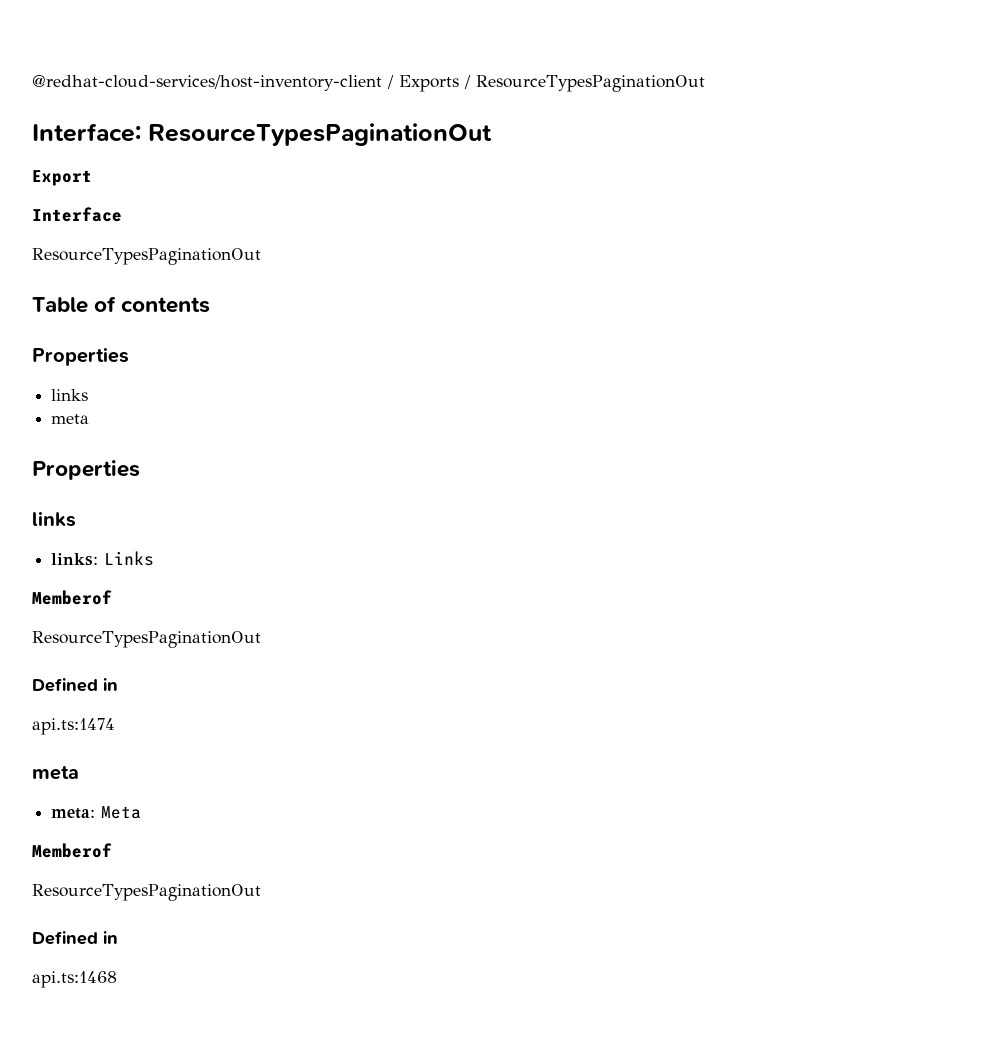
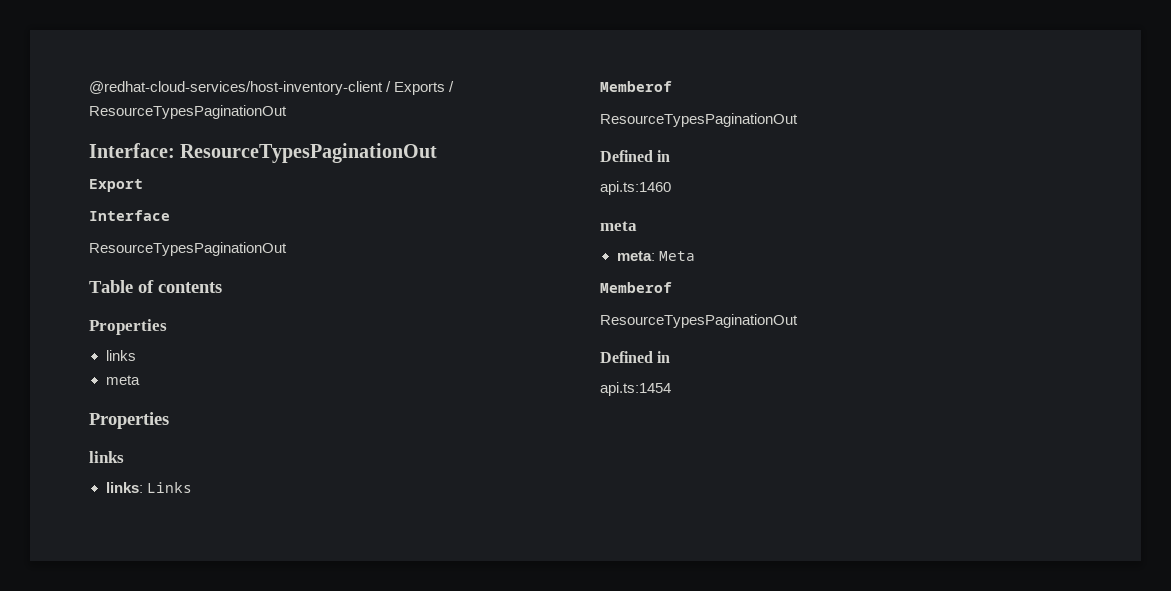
- api.ts:1474
+ api.ts:1460
- api.ts:1468
+ api.ts:1454

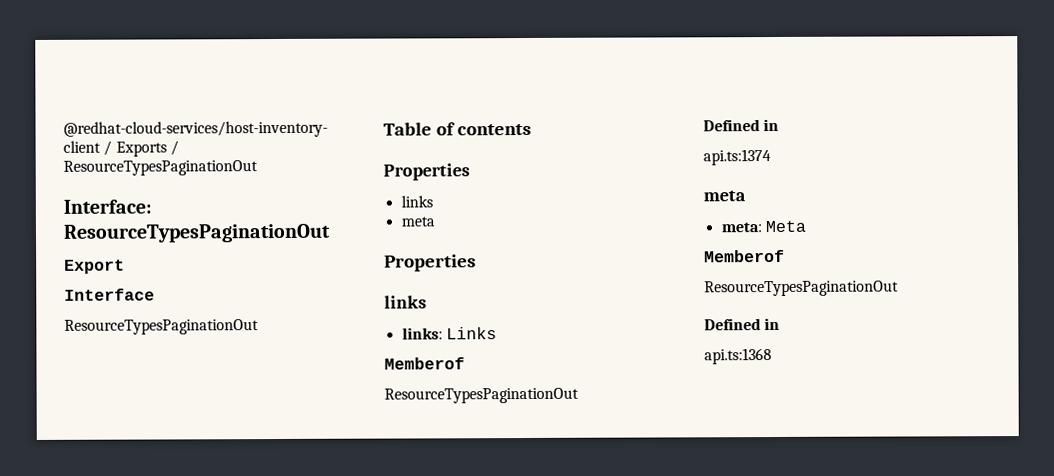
- api.ts:1460
+ api.ts:1374
- api.ts:1454
+ api.ts:1368

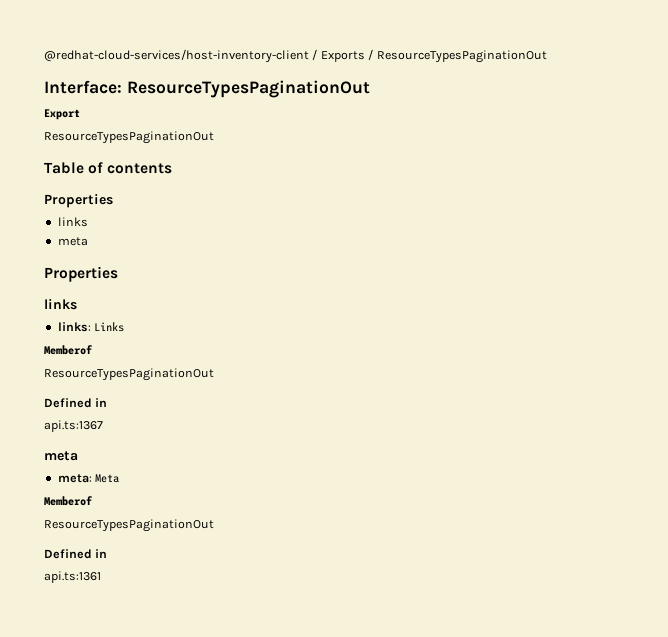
- Interface
- api.ts:1374
+ api.ts:1367
- api.ts:1368
+ api.ts:1361

